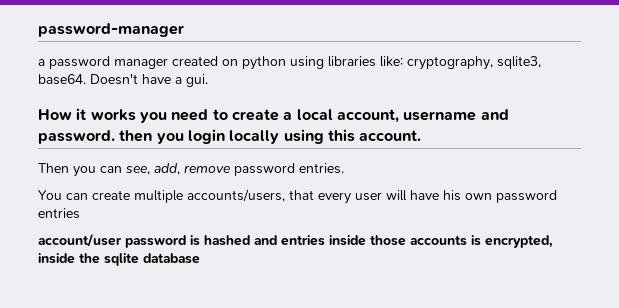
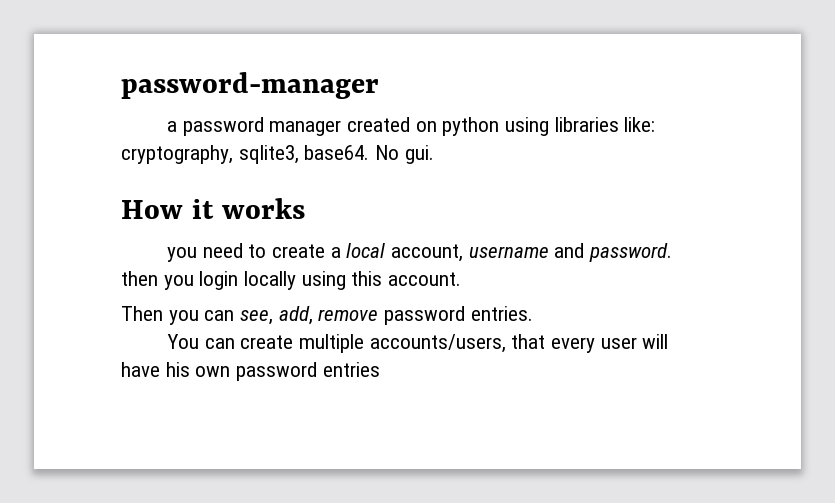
- Doesn't have a gui.
+ No gui.
- How it works you need to create a local account, username and password. then you login locally using this account.
+ How it works
+ you need to create a local account, username and password. then you login locally using this account.
- account/user password is hashed and entries inside those accounts is encrypted, inside the sqlite database

